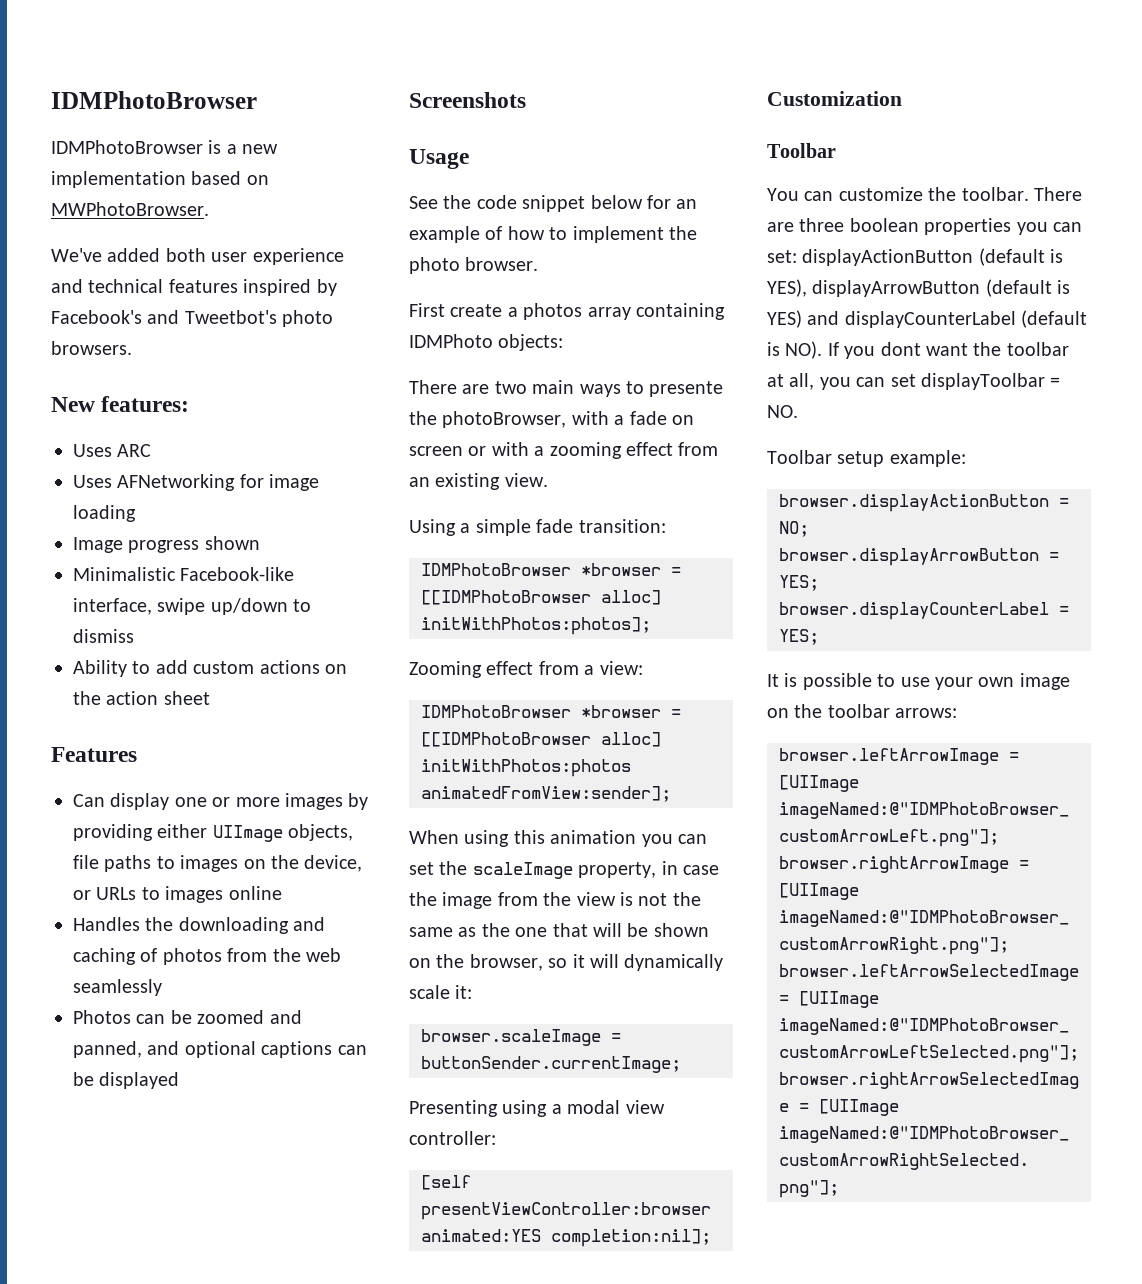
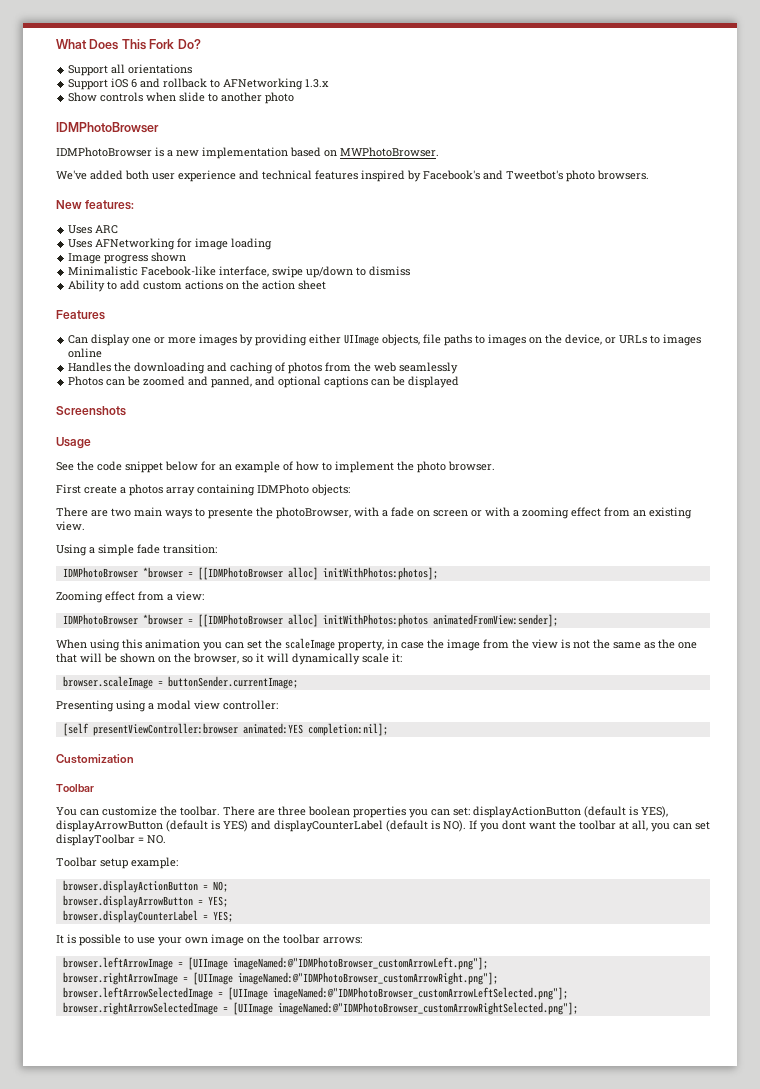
+ What Does This Fork Do?
+ Support all orientations
+ Support iOS 6 and rollback to AFNetworking 1.3.x
+ Show controls when slide to another photo

